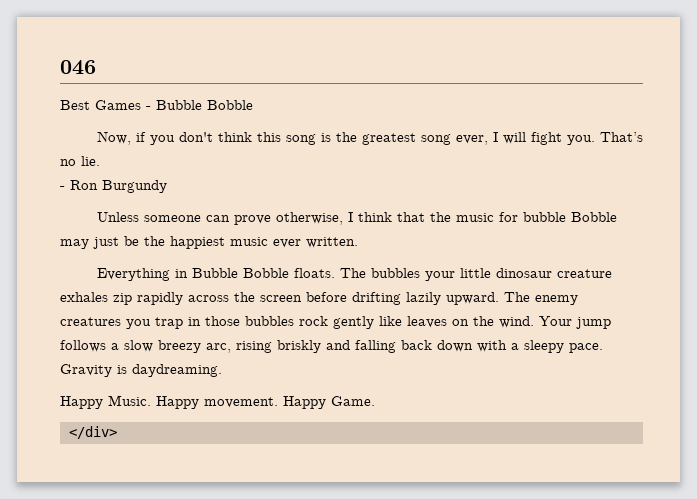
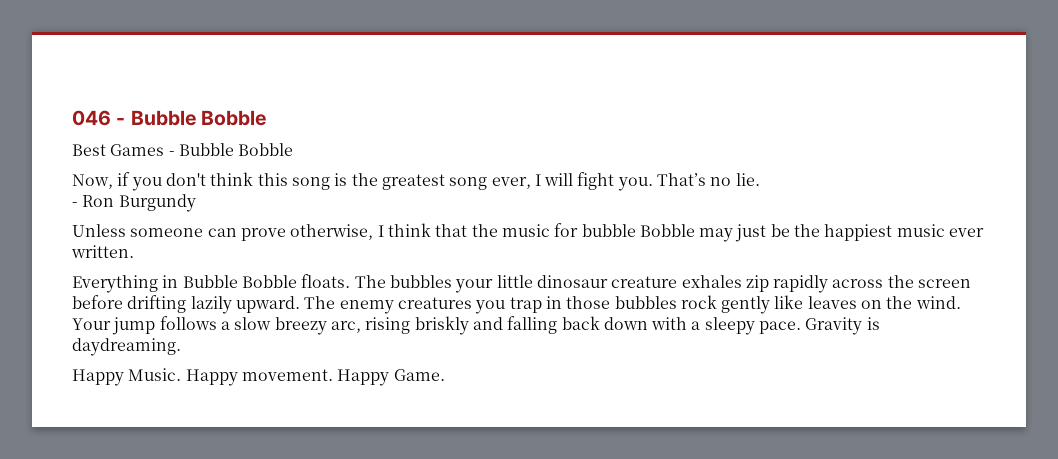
- 046
+ 046 - Bubble Bobble
- </div>

